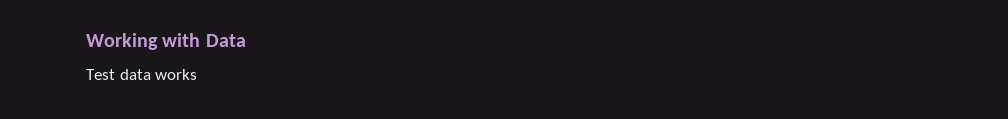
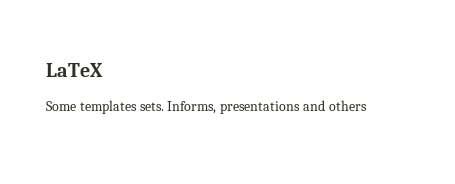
- Working with Data
- Test data works
+ LaTeX
+ Some templates sets. Informs, presentations and others

